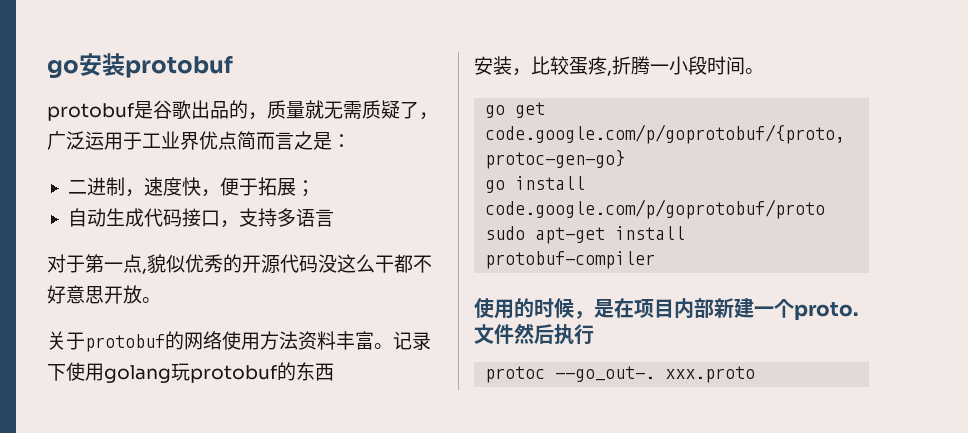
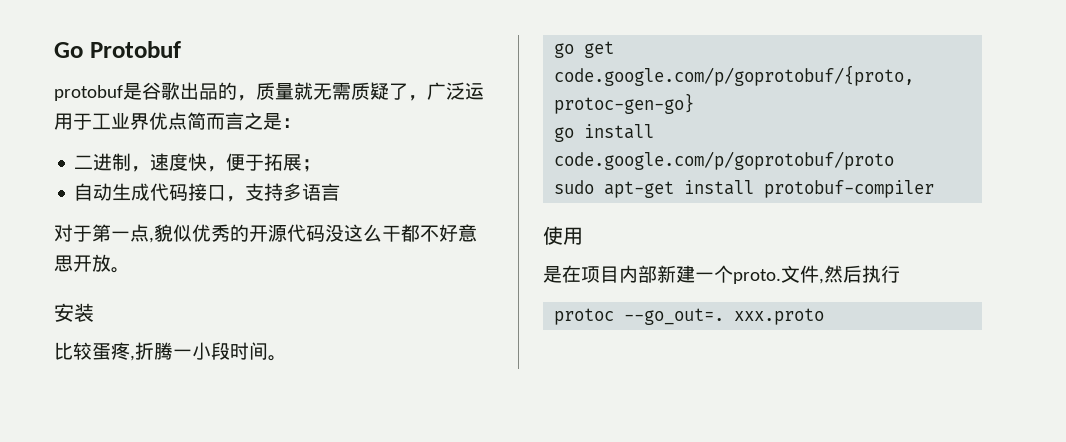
- go安装protobuf
+ Go Protobuf
- 关于protobuf的网络使用方法资料丰富。记录下使用golang玩protobuf的东西
- 安装，比较蛋疼,折腾一小段时间。
+ 安装
+ 比较蛋疼,折腾一小段时间。
- 使用的时候，是在项目内部新建一个proto.
+ 使用
+ 是在项目内部新建一个proto.
- 文件然后执行
+ 文件,然后执行
- protoc --go_out-. xxx.proto
+ protoc --go_out=. xxx.proto

